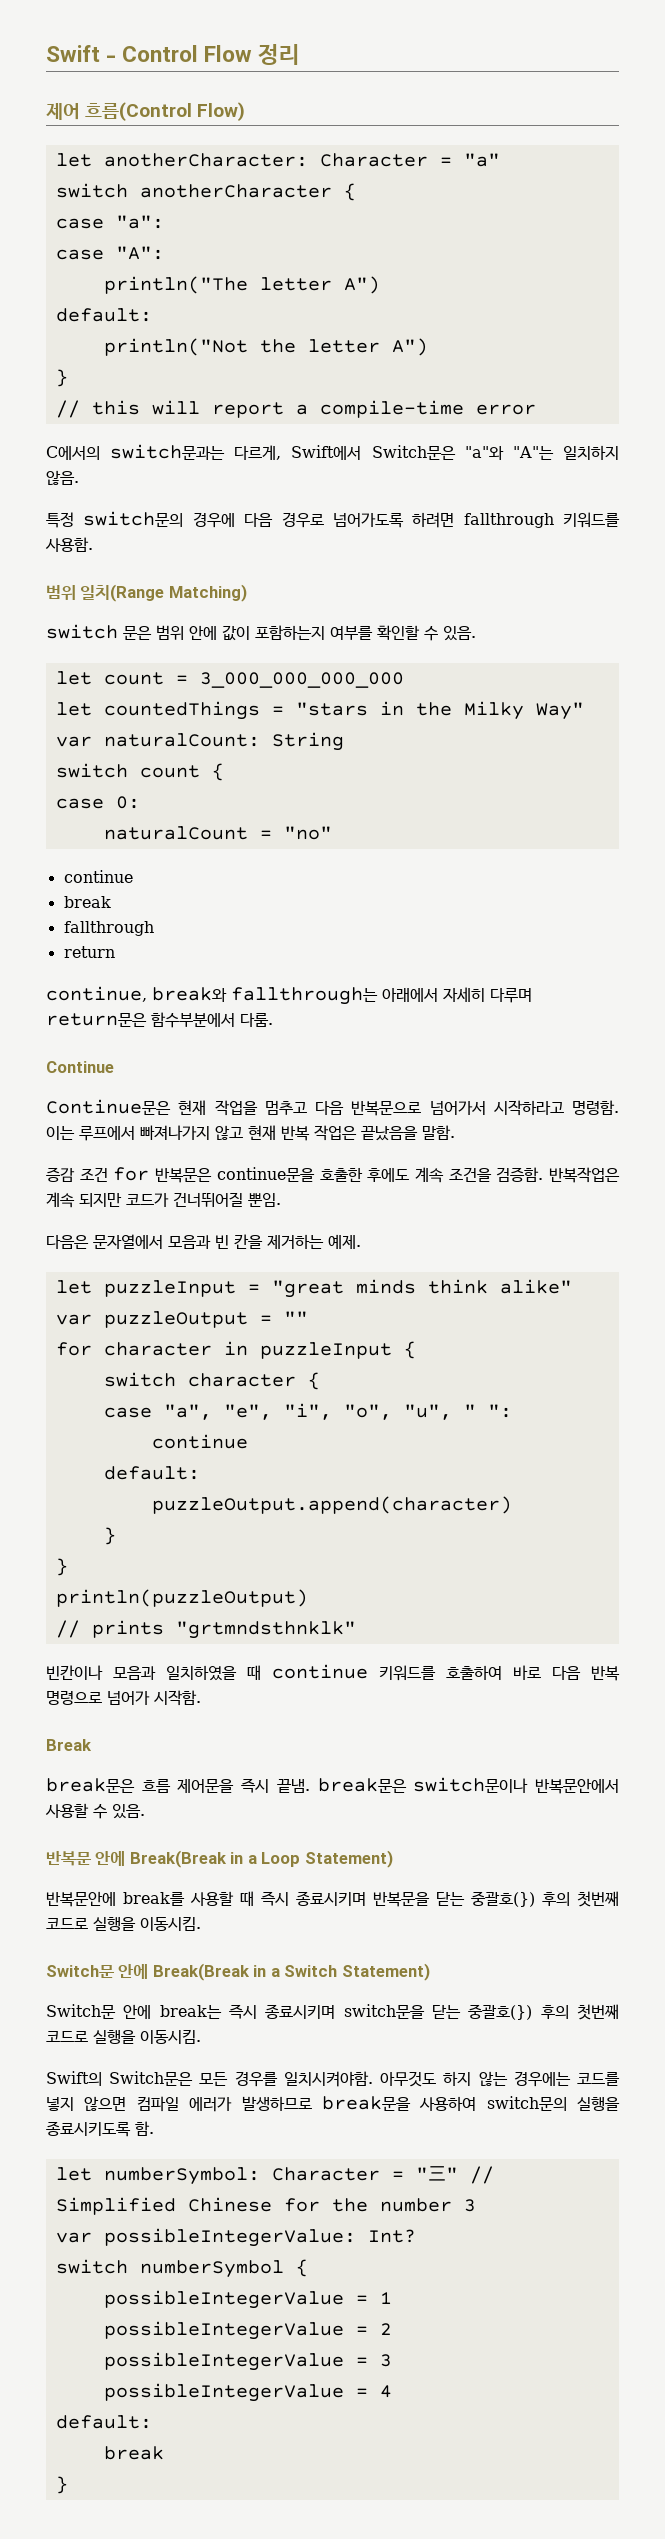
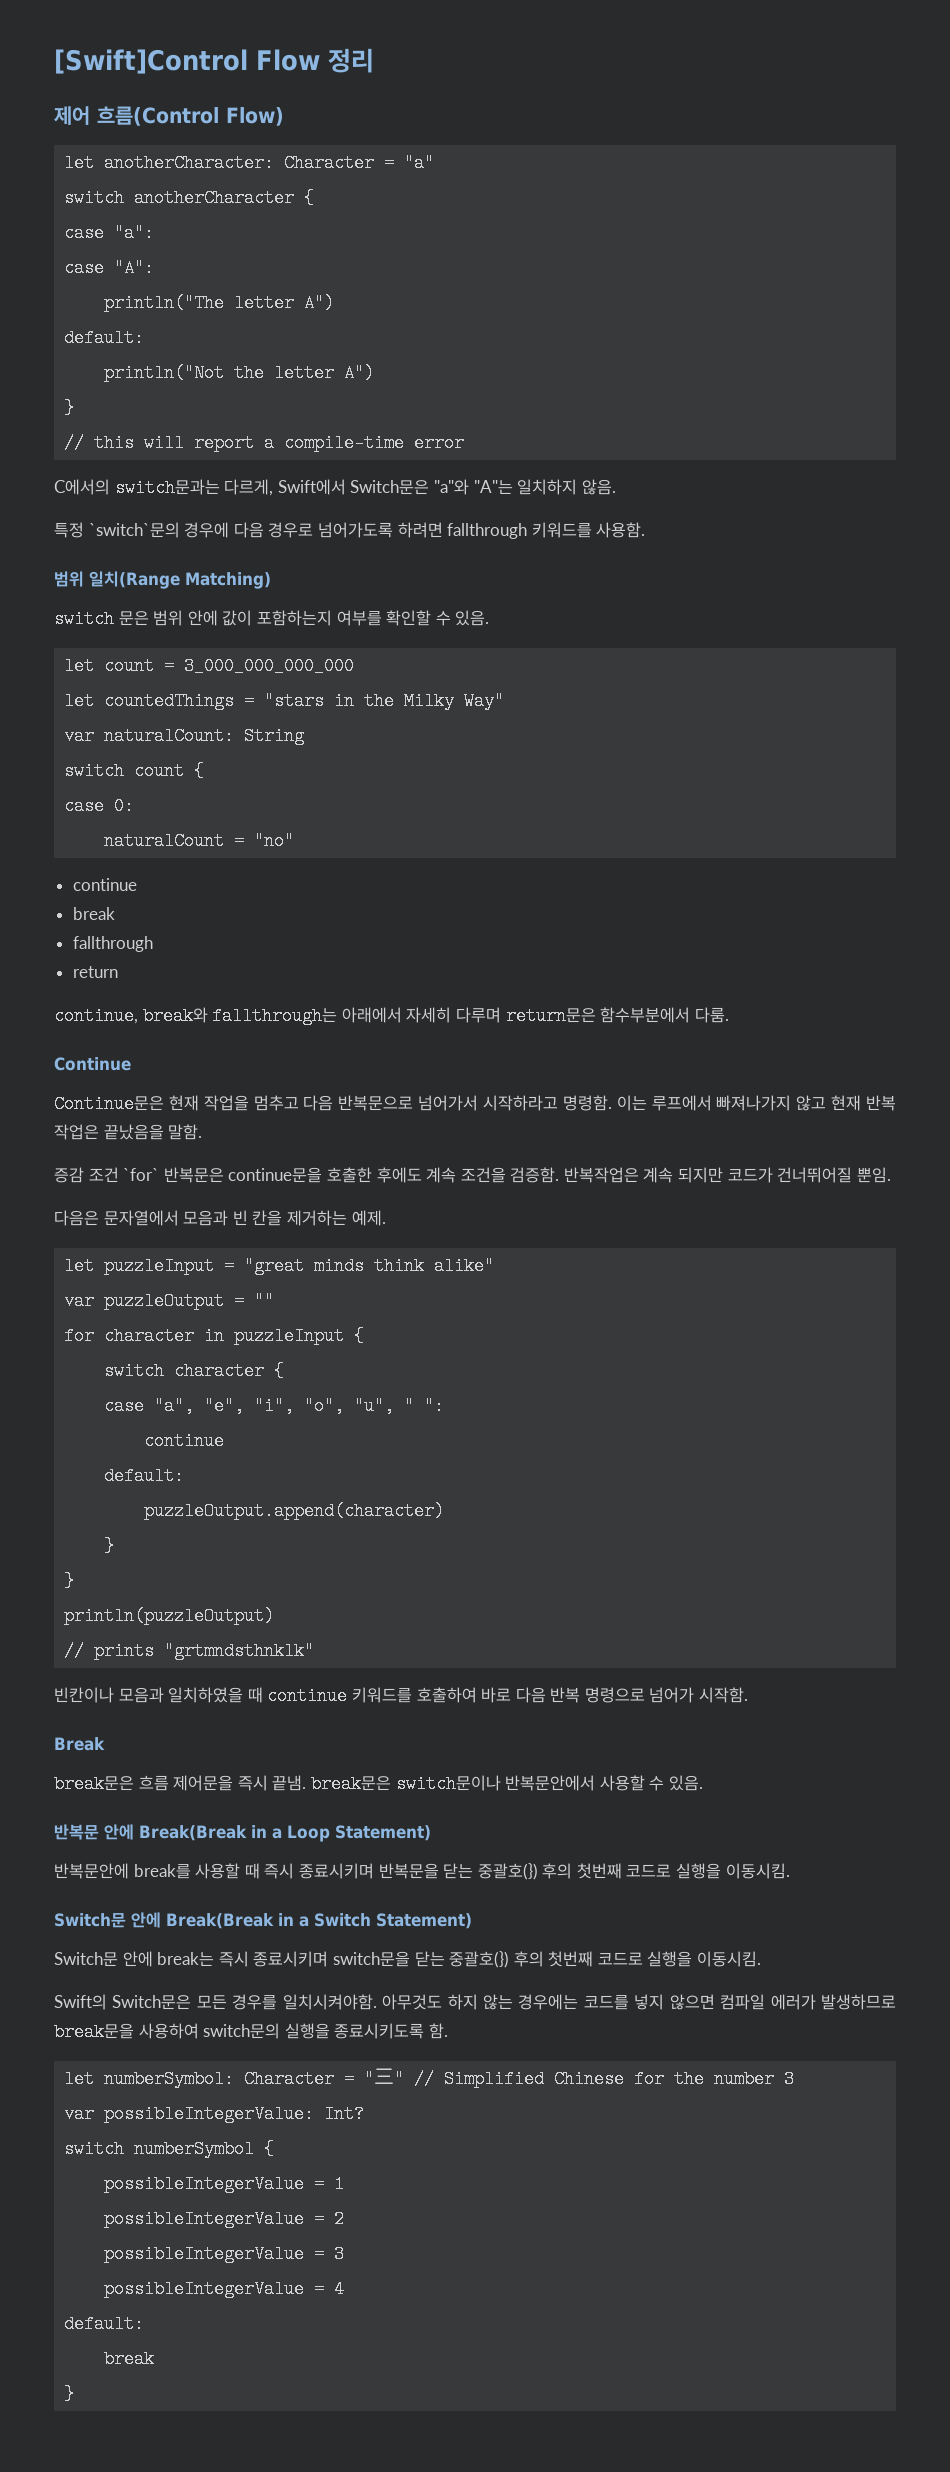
- Swift - Control Flow 정리
+ [Swift]Control Flow 정리
- 특정 switch문의 경우에 다음 경우로 넘어가도록 하려면 fallthrough 키워드를 사용함.
+ 특정 `switch`문의 경우에 다음 경우로 넘어가도록 하려면 fallthrough 키워드를 사용함.
- 증감 조건 for 반복문은 continue문을 호출한 후에도 계속 조건을 검증함.
+ 증감 조건 `for` 반복문은 continue문을 호출한 후에도 계속 조건을 검증함.

